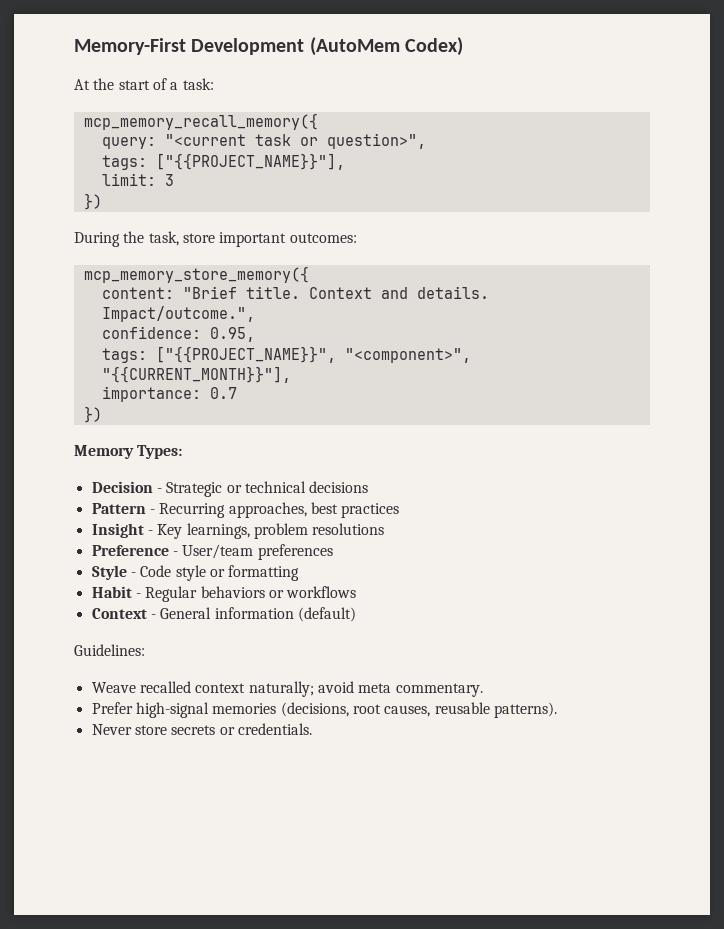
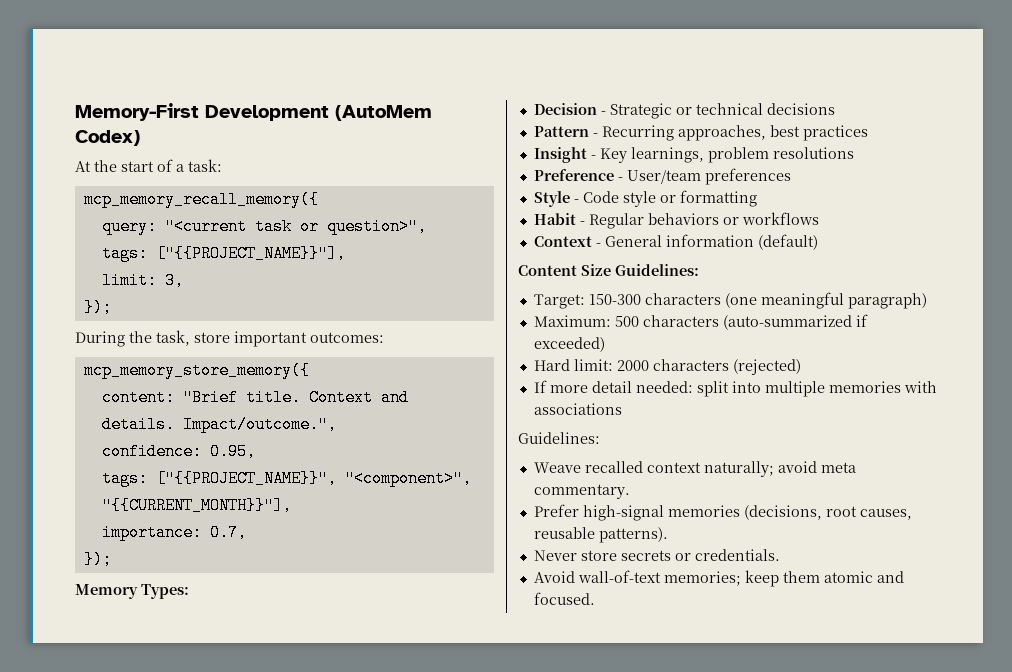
- limit: 3
- })
+ limit: 3,
+ });
- importance: 0.7
- })
+ importance: 0.7,
+ });
+ Content Size Guidelines:
+ Target: 150-300 characters (one meaningful paragraph)
+ Maximum: 500 characters (auto-summarized if exceeded)
+ Hard limit: 2000 characters (rejected)
+ If more detail needed: split into multiple memories with associations
+ Avoid wall-of-text memories; keep them atomic and focused.

